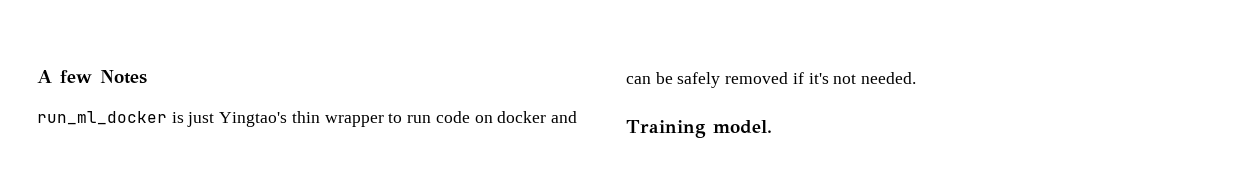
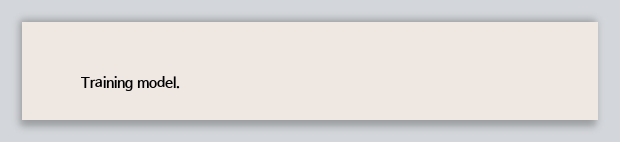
- A few Notes
- run_ml_docker is just Yingtao's thin wrapper to run code on docker and can be safely removed if it's not needed.

